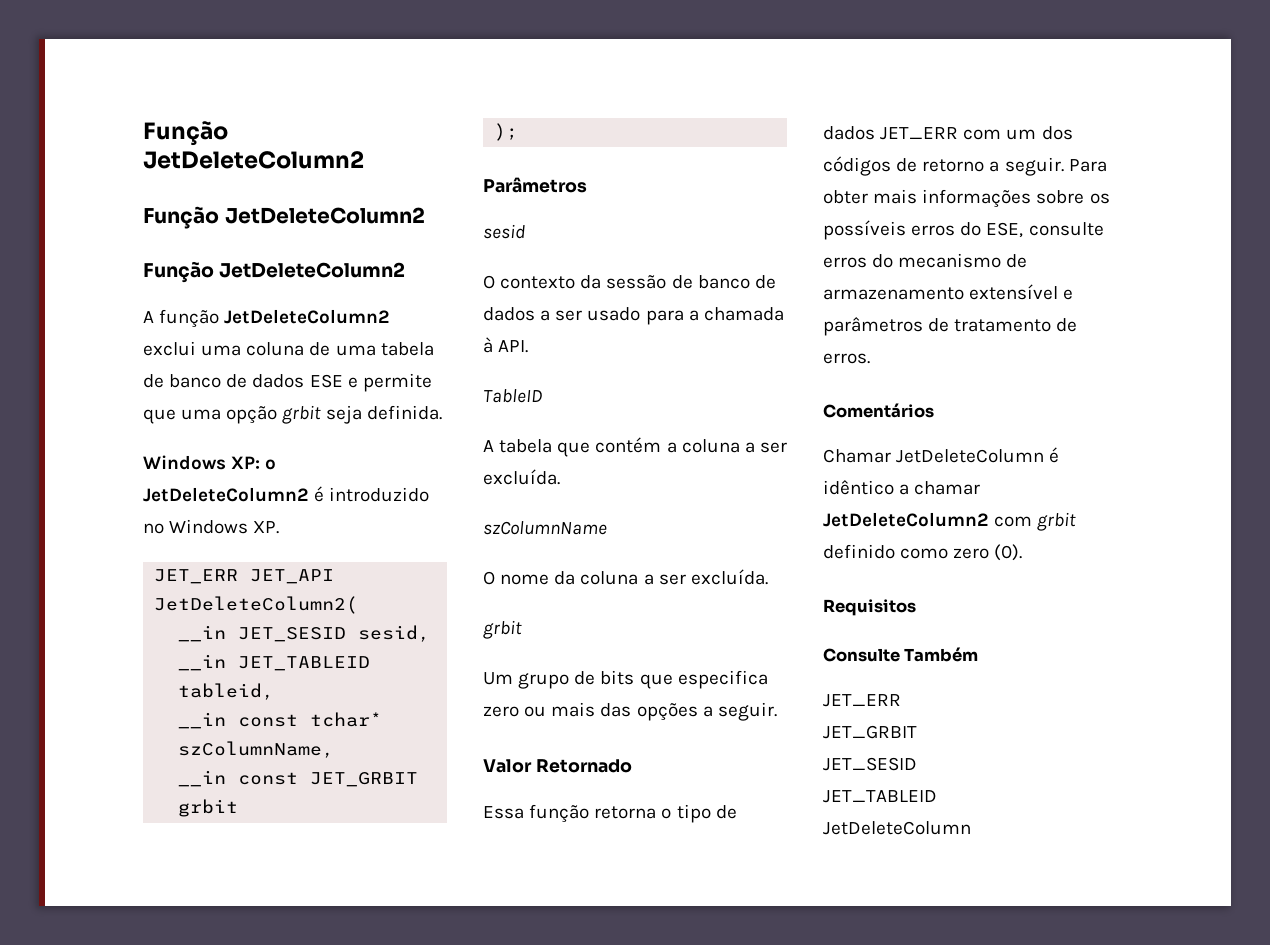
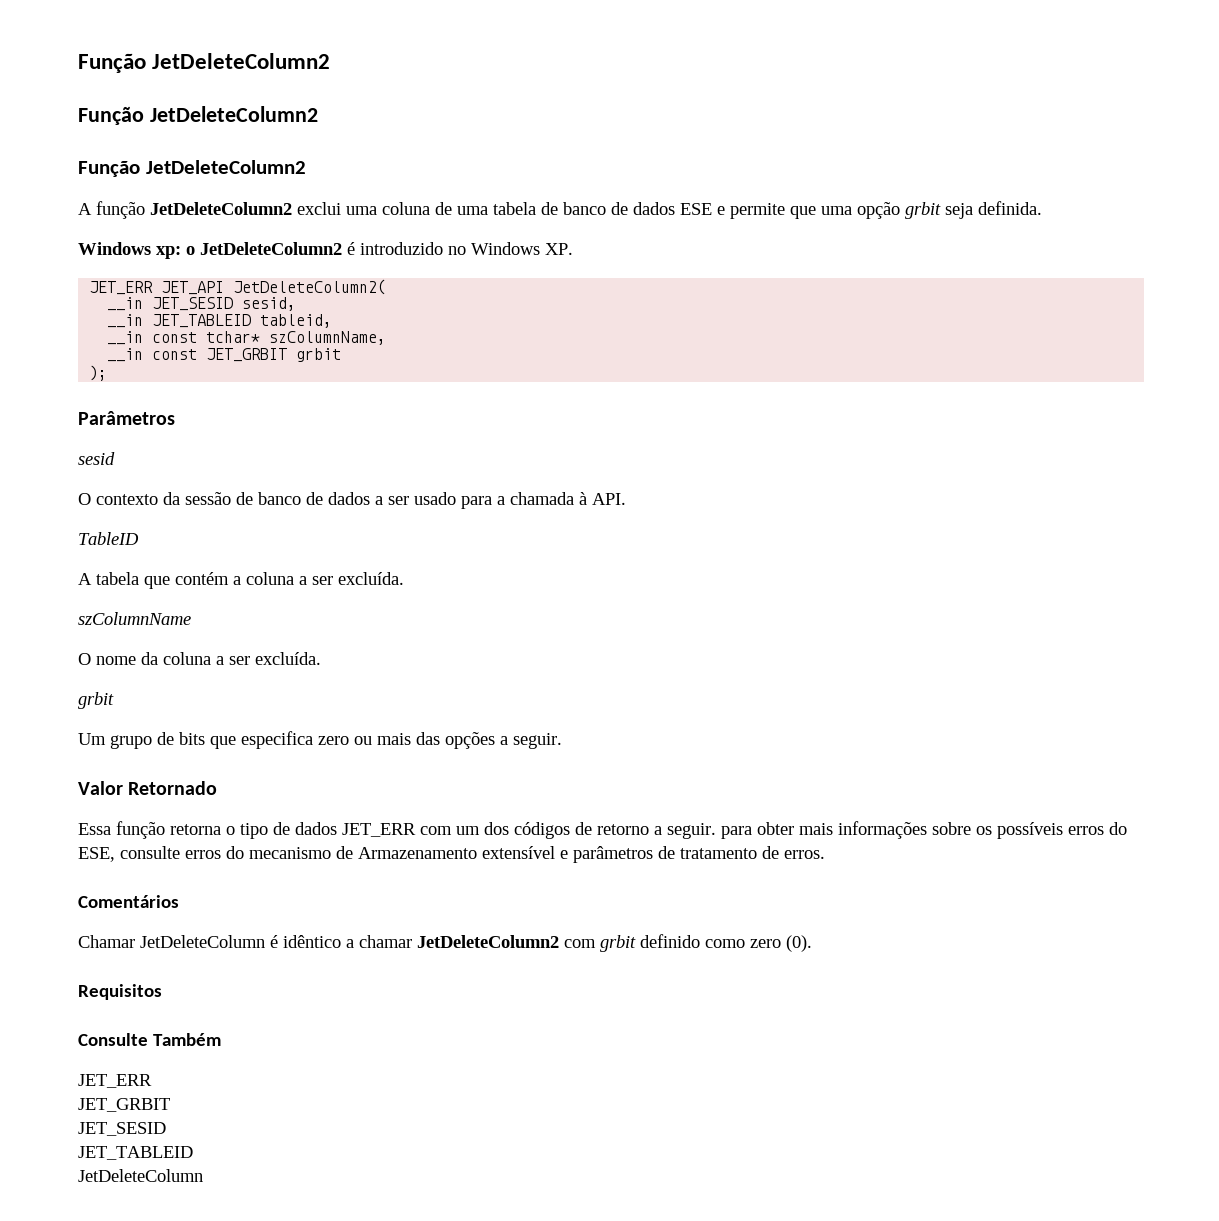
- Windows XP: o JetDeleteColumn2 é introduzido no Windows XP.
+ Windows xp: o JetDeleteColumn2 é introduzido no Windows XP.
- Essa função retorna o tipo de dados JET_ERR com um dos códigos de retorno a seguir. Para obter mais informações sobre os possíveis erros do ESE, consulte erros do mecanismo de armazenamento extensível e parâmetros de tratamento de erros.
+ Essa função retorna o tipo de dados JET_ERR com um dos códigos de retorno a seguir. para obter mais informações sobre os possíveis erros do ESE, consulte erros do mecanismo de Armazenamento extensível e parâmetros de tratamento de erros.

